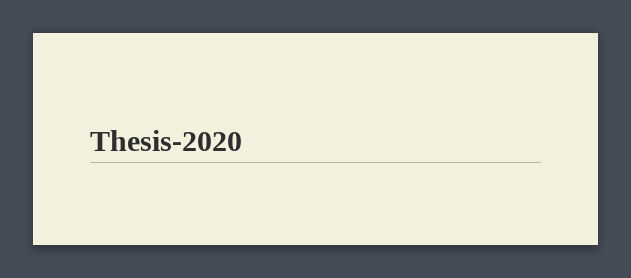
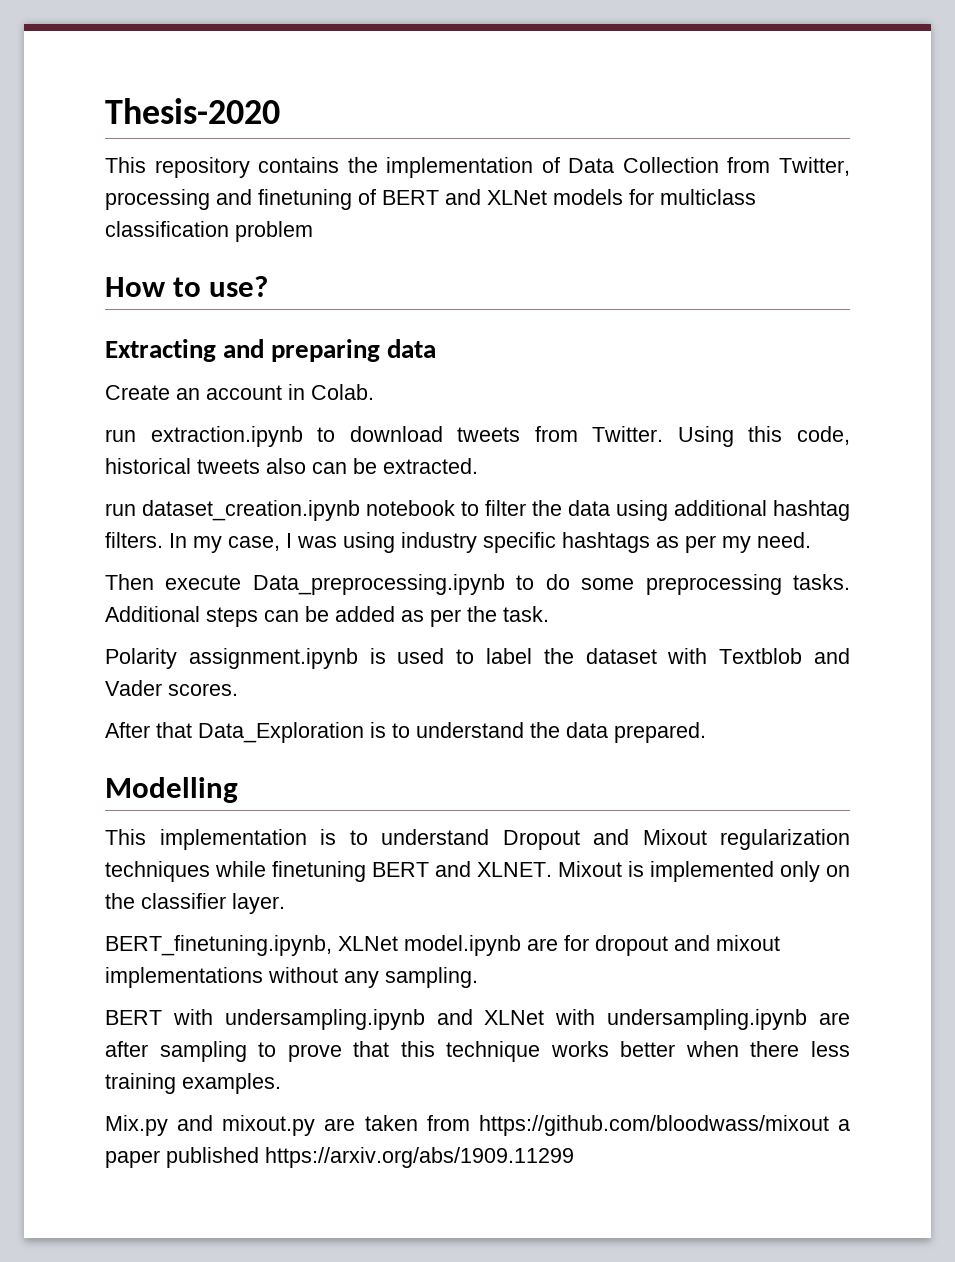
+ This repository contains the implementation of Data Collection from Twitter, processing and finetuning of BERT and XLNet models for multiclass classification problem
+ How to use?
+ Extracting and preparing data
+ Create an account in Colab.
+ run extraction.ipynb to download tweets from Twitter. Using this code, historical tweets also can be extracted.
+ run dataset_creation.ipynb notebook to filter the data using additional hashtag filters. In my case, I was using industry specific hashtags as per my need.
+ Then execute Data_preprocessing.ipynb to do some preprocessing tasks. Additional steps can be added as per the task.
+ Polarity assignment.ipynb is used to label the dataset with Textblob and Vader scores.
+ After that Data_Exploration is to understand the data prepared.
+ Modelling
+ This implementation is to understand Dropout and Mixout regularization techniques while finetuning BERT and XLNET. Mixout is implemented only on the classifier layer.
+ BERT_finetuning.ipynb, XLNet model.ipynb are for dropout and mixout implementations without any sampling.
+ BERT with undersampling.ipynb and XLNet with undersampling.ipynb are after sampling to prove that this technique works better when there less training examples.
+ Mix.py and mixout.py are taken from https://github.com/bloodwass/mixout a paper published https://arxiv.org/abs/1909.11299

